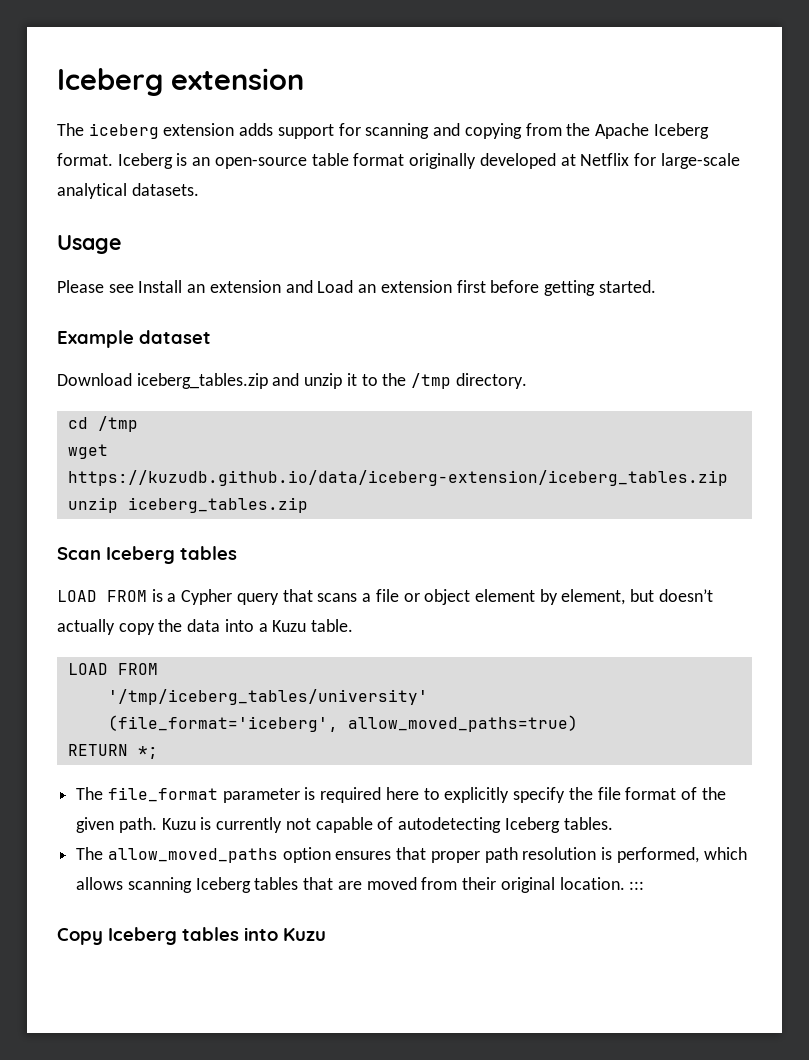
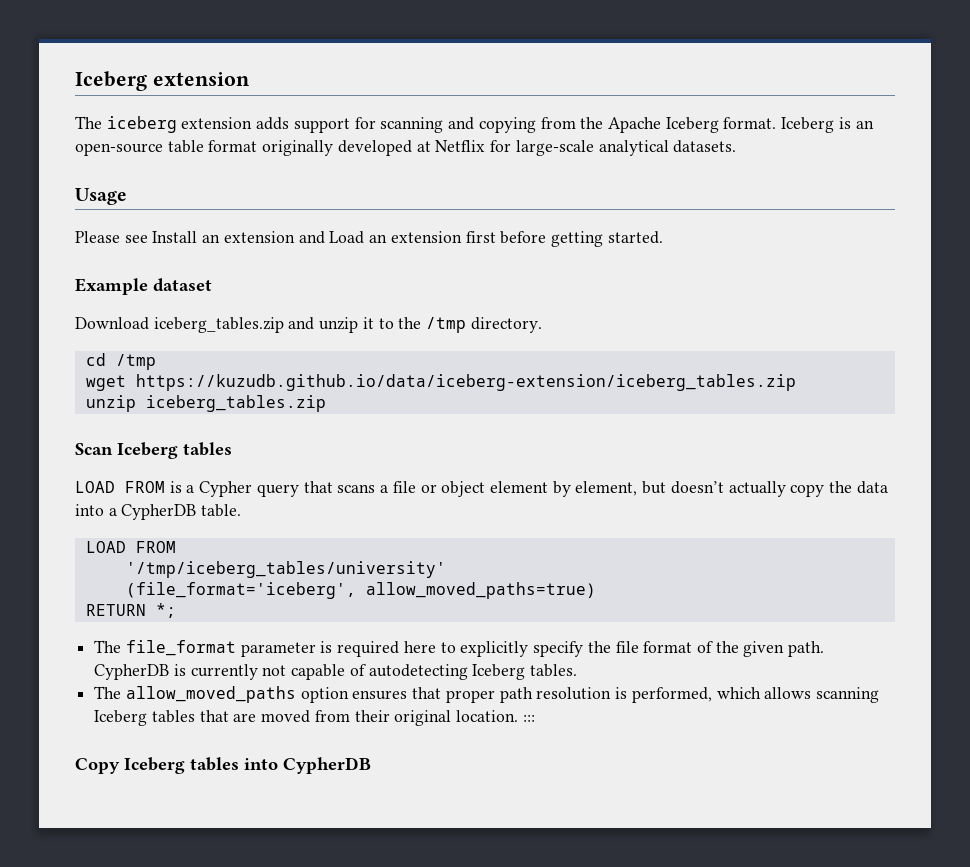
- LOAD FROM is a Cypher query that scans a file or object element by element, but doesn’t actually copy the data into a Kuzu table.
+ LOAD FROM is a Cypher query that scans a file or object element by element, but doesn’t actually copy the data into a CypherDB table.
- Kuzu is currently not capable of autodetecting Iceberg tables.
+ CypherDB is currently not capable of autodetecting Iceberg tables.
- Copy Iceberg tables into Kuzu
+ Copy Iceberg tables into CypherDB

